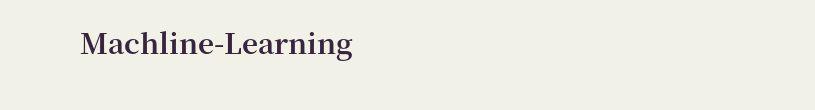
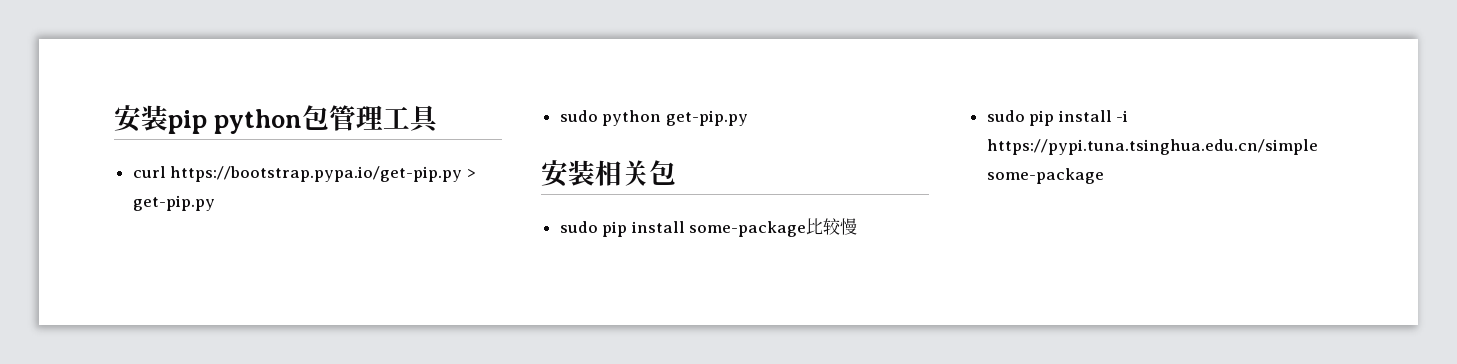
- Machline-Learning
+ 安装pip python包管理工具
+ curl https://bootstrap.pypa.io/get-pip.py > get-pip.py
+ sudo python get-pip.py
+ 安装相关包
+ sudo pip install some-package比较慢
+ sudo pip install -i https://pypi.tuna.tsinghua.edu.cn/simple some-package

